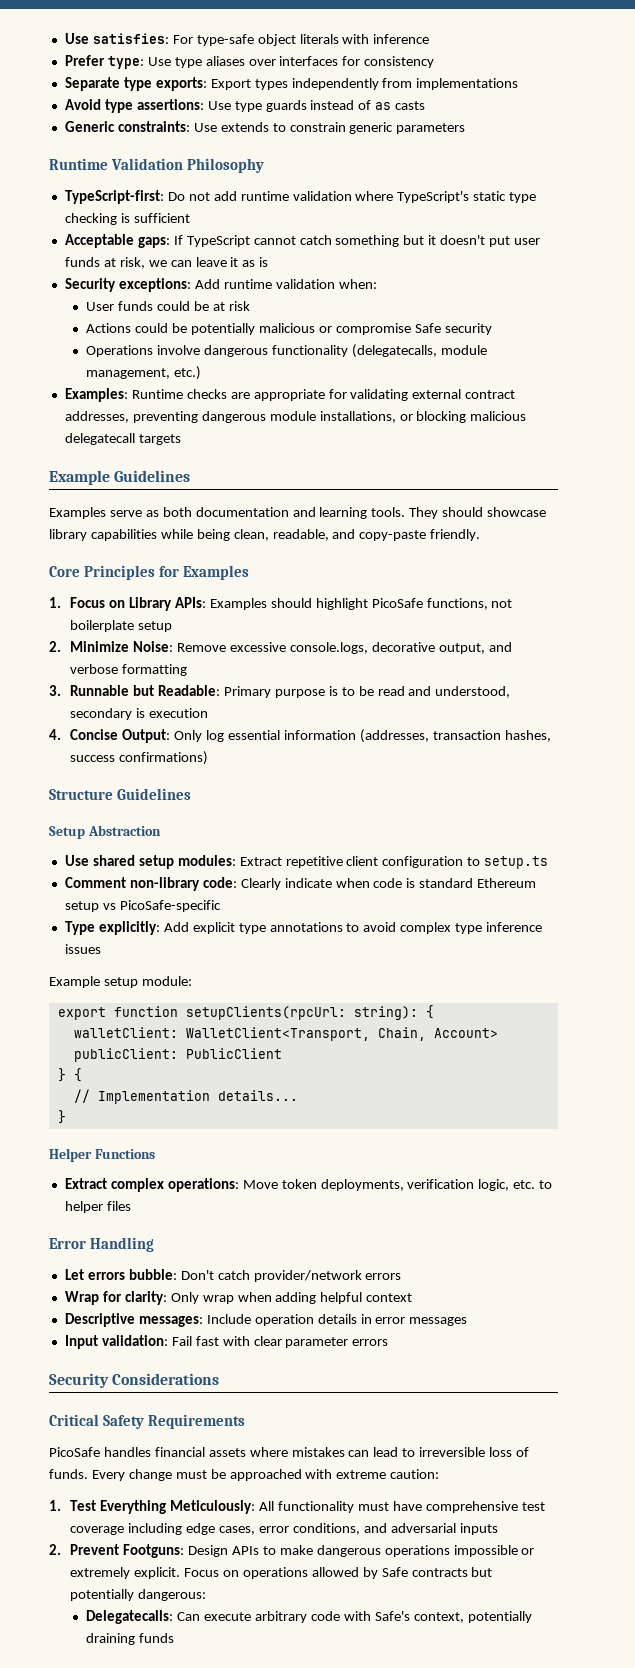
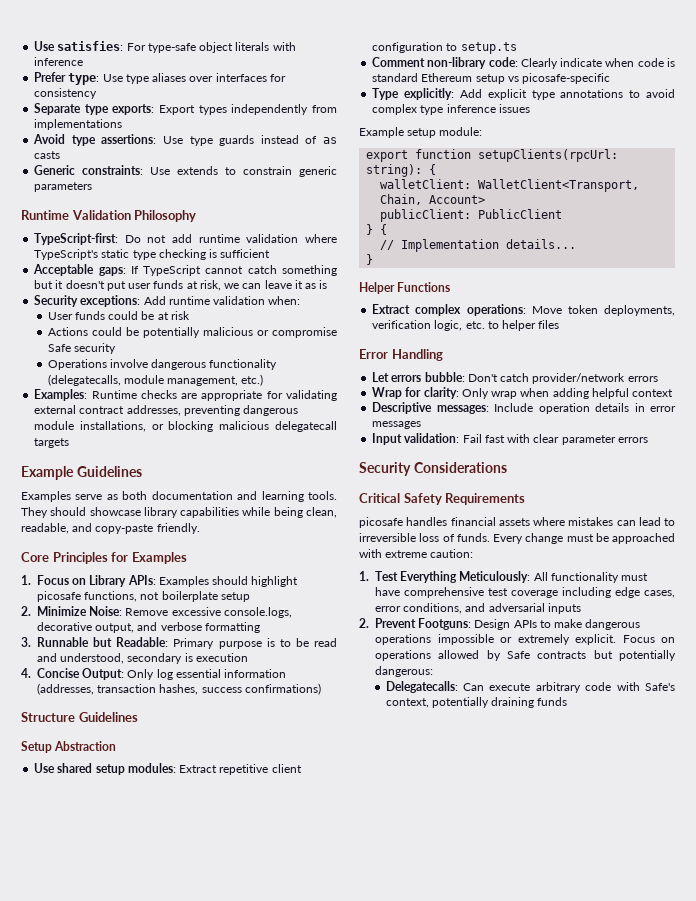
- 1. Focus on Library APIs: Examples should highlight PicoSafe functions, not boilerplate setup
+ 1. Focus on Library APIs: Examples should highlight picosafe functions, not boilerplate setup
- Comment non-library code: Clearly indicate when code is standard Ethereum setup vs PicoSafe-specific
+ Comment non-library code: Clearly indicate when code is standard Ethereum setup vs picosafe-specific
- PicoSafe handles financial assets where mistakes can lead to irreversible loss of funds.
+ picosafe handles financial assets where mistakes can lead to irreversible loss of funds.

